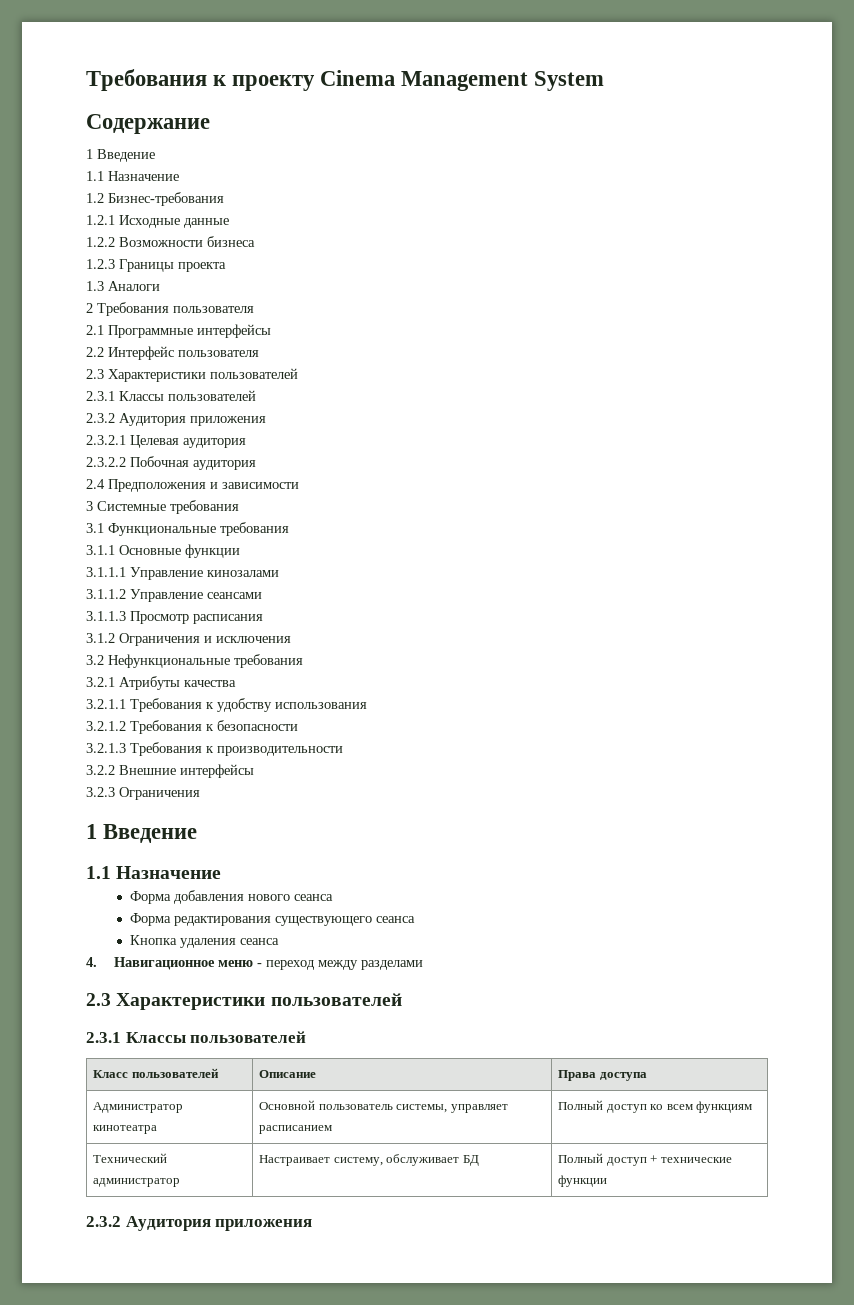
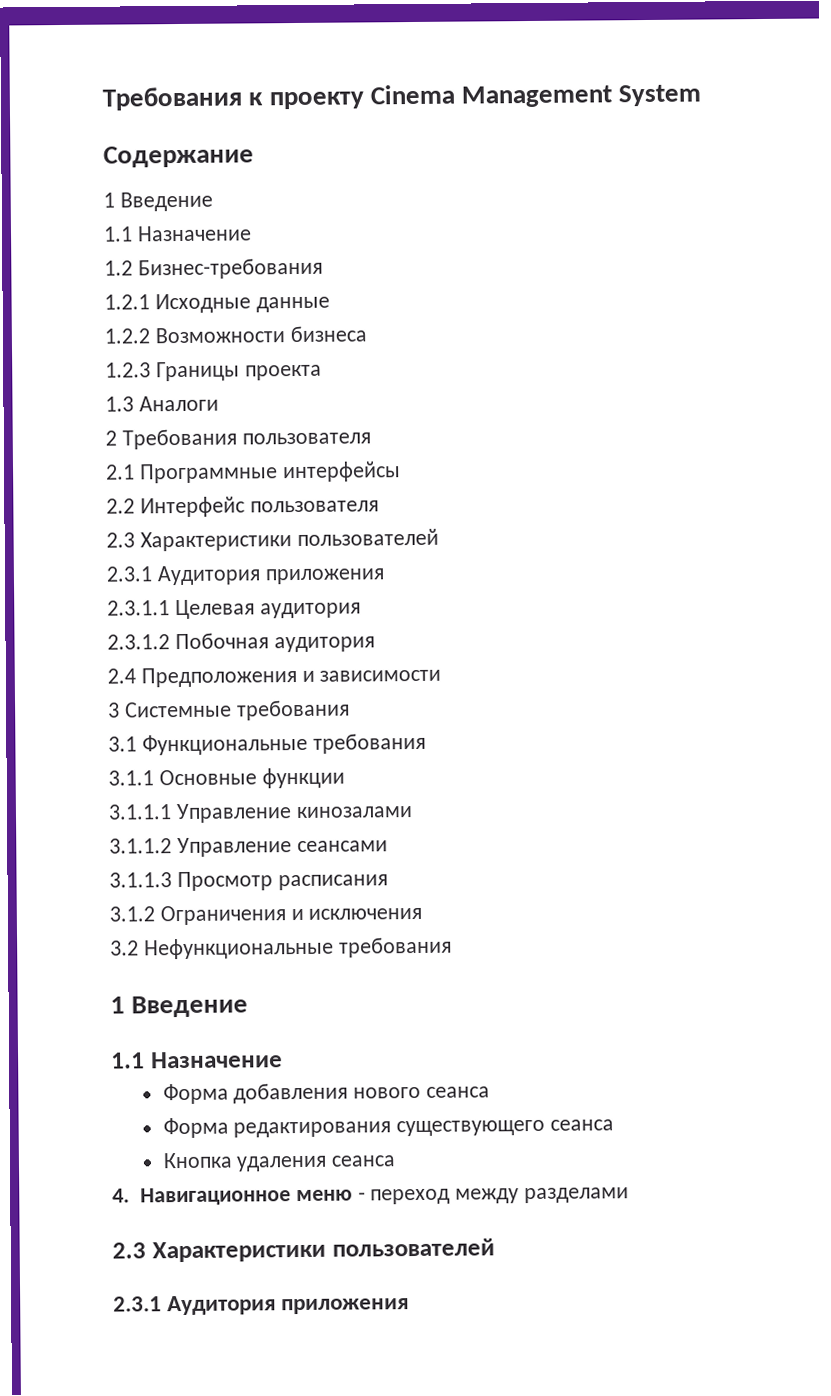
  2.2 Интерфейс пользователя
  2.3 Характеристики пользователей
- 2.3.1 Классы пользователей
- 2.3.2 Аудитория приложения
+ 2.3.1 Аудитория приложения
- 2.3.2.1 Целевая аудитория
+ 2.3.1.1 Целевая аудитория
- 2.3.2.2 Побочная аудитория
+ 2.3.1.2 Побочная аудитория
- 3.2.1 Атрибуты качества
- 3.2.1.1 Требования к удобству использования
- 3.2.1.2 Требования к безопасности
- 3.2.1.3 Требования к производительности
- 3.2.2 Внешние интерфейсы
- 3.2.3 Ограничения
  4. Навигационное меню - переход между разделами
  2.3 Характеристики пользователей
- 2.3.1 Классы пользователей
- Класс пользователей | Описание | Права доступа
- Администратор кинотеатра | Основной пользователь системы, управляет расписанием | Полный доступ ко всем функциям
- Технический администратор | Настраивает систему, обслуживает БД | Полный доступ + технические функции
- 2.3.2 Аудитория приложения
+ 2.3.1 Аудитория приложения

